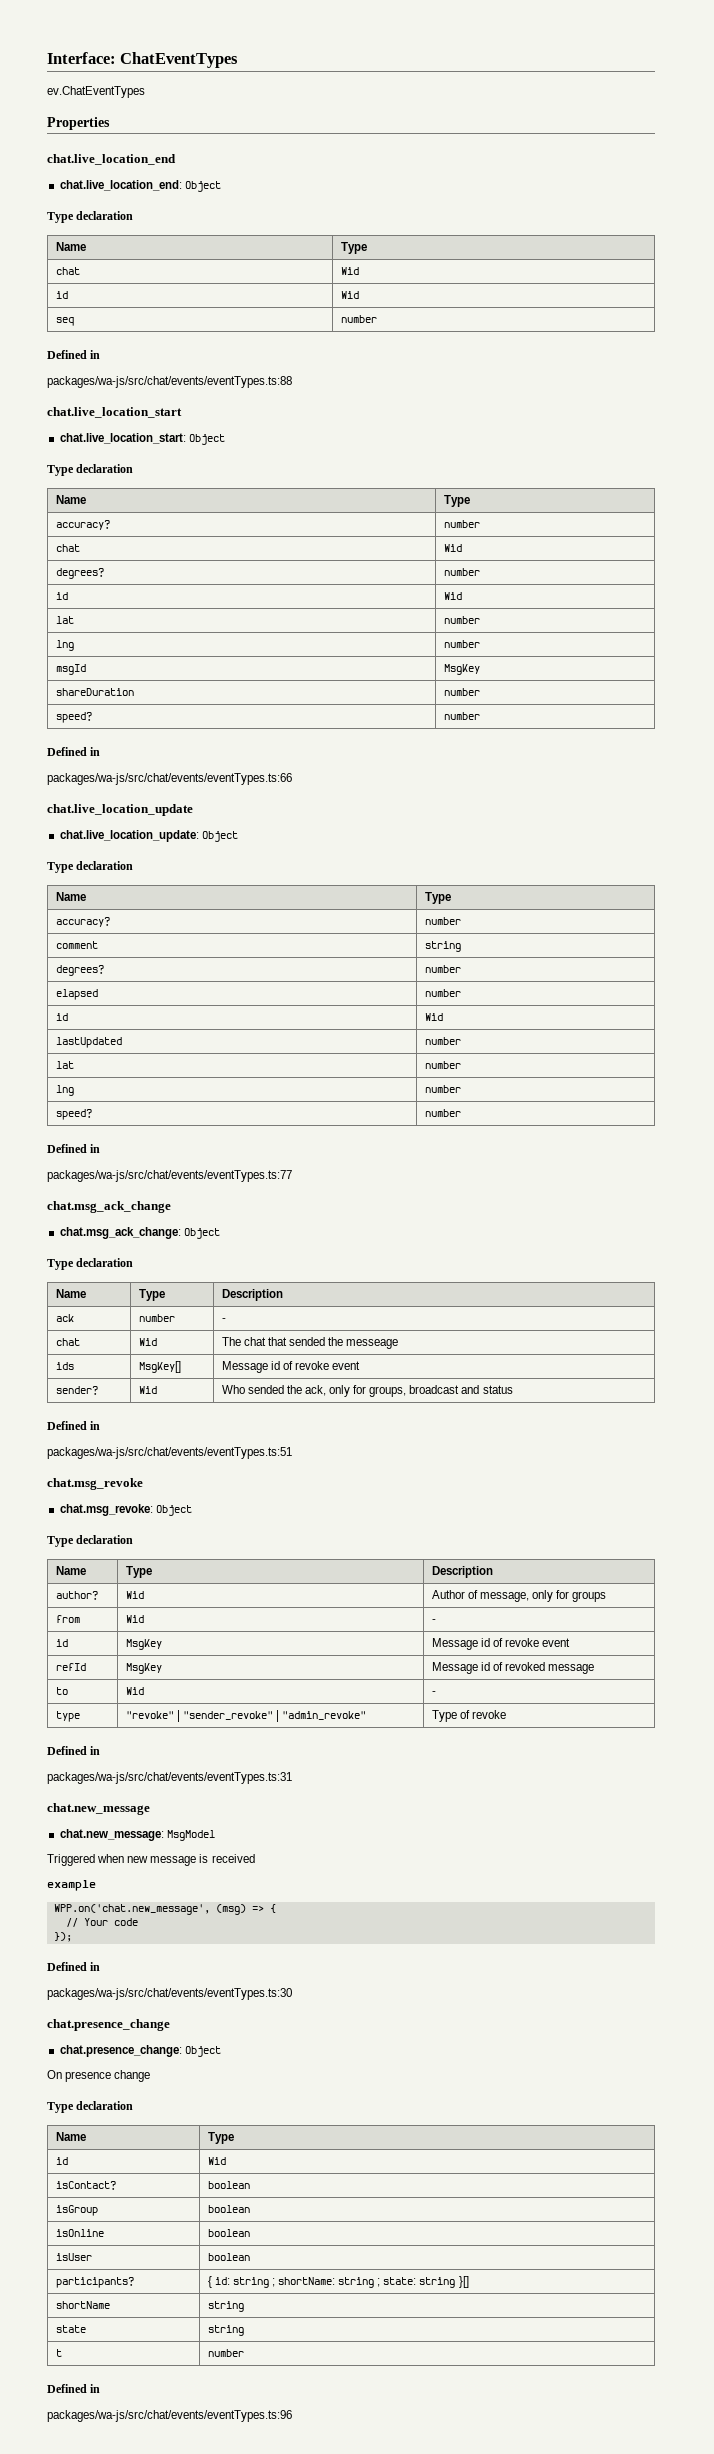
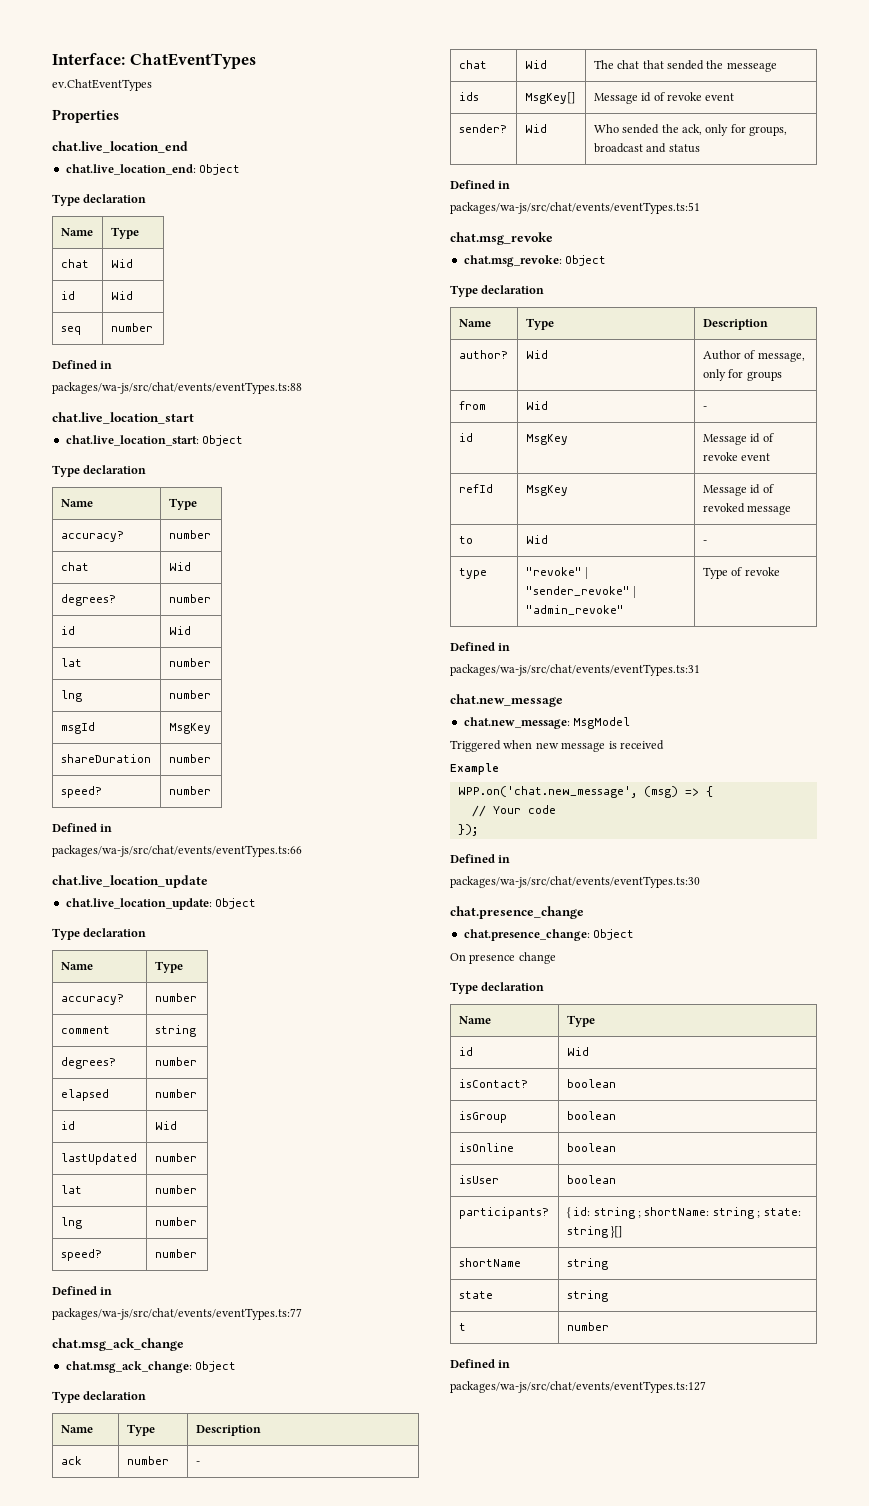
- example
+ Example
- packages/wa-js/src/chat/events/eventTypes.ts:96
+ packages/wa-js/src/chat/events/eventTypes.ts:127

